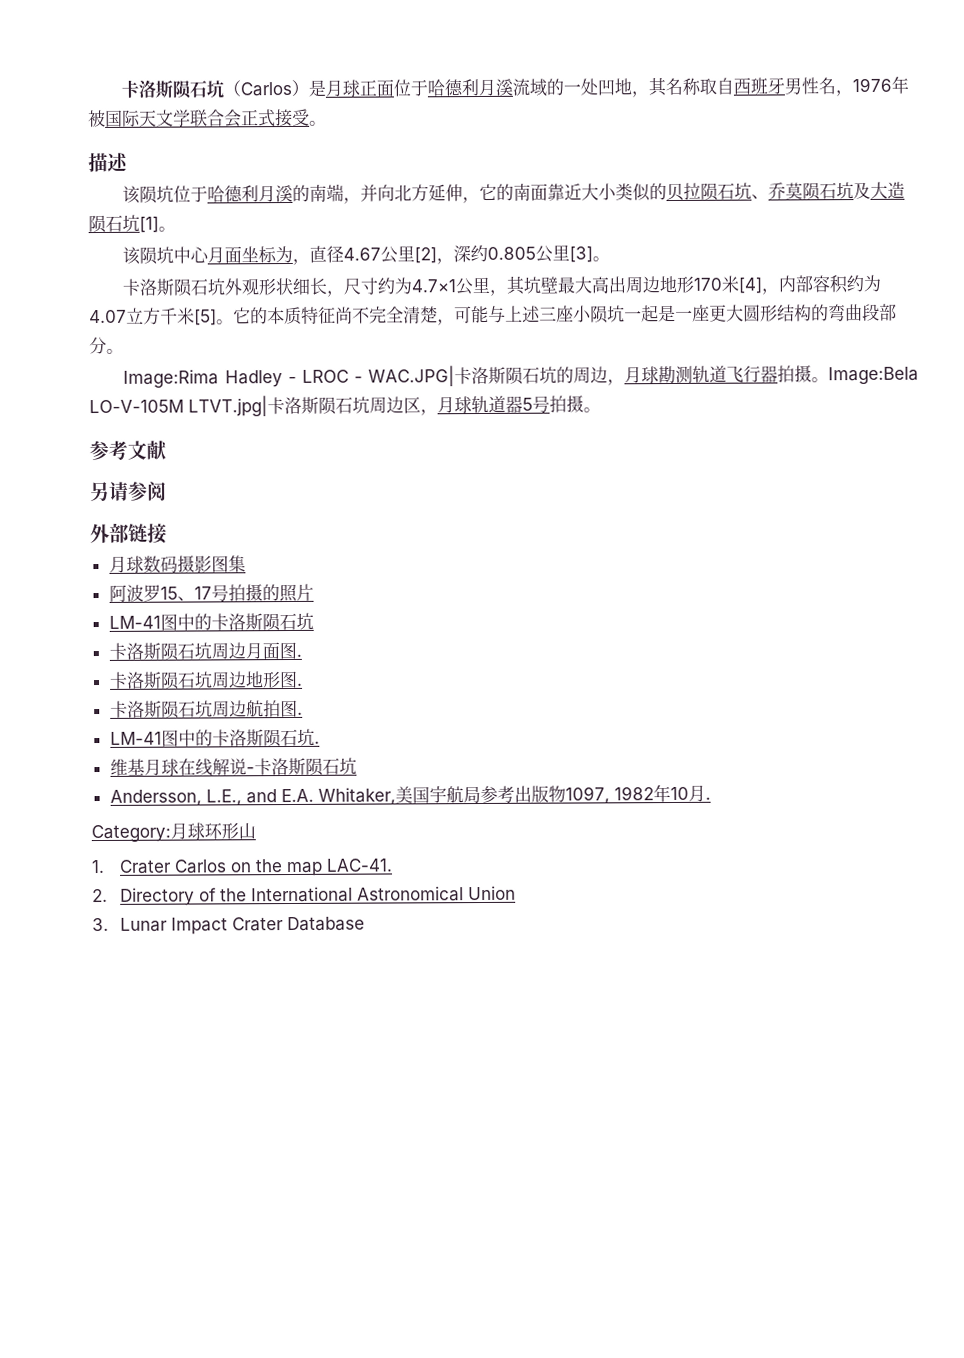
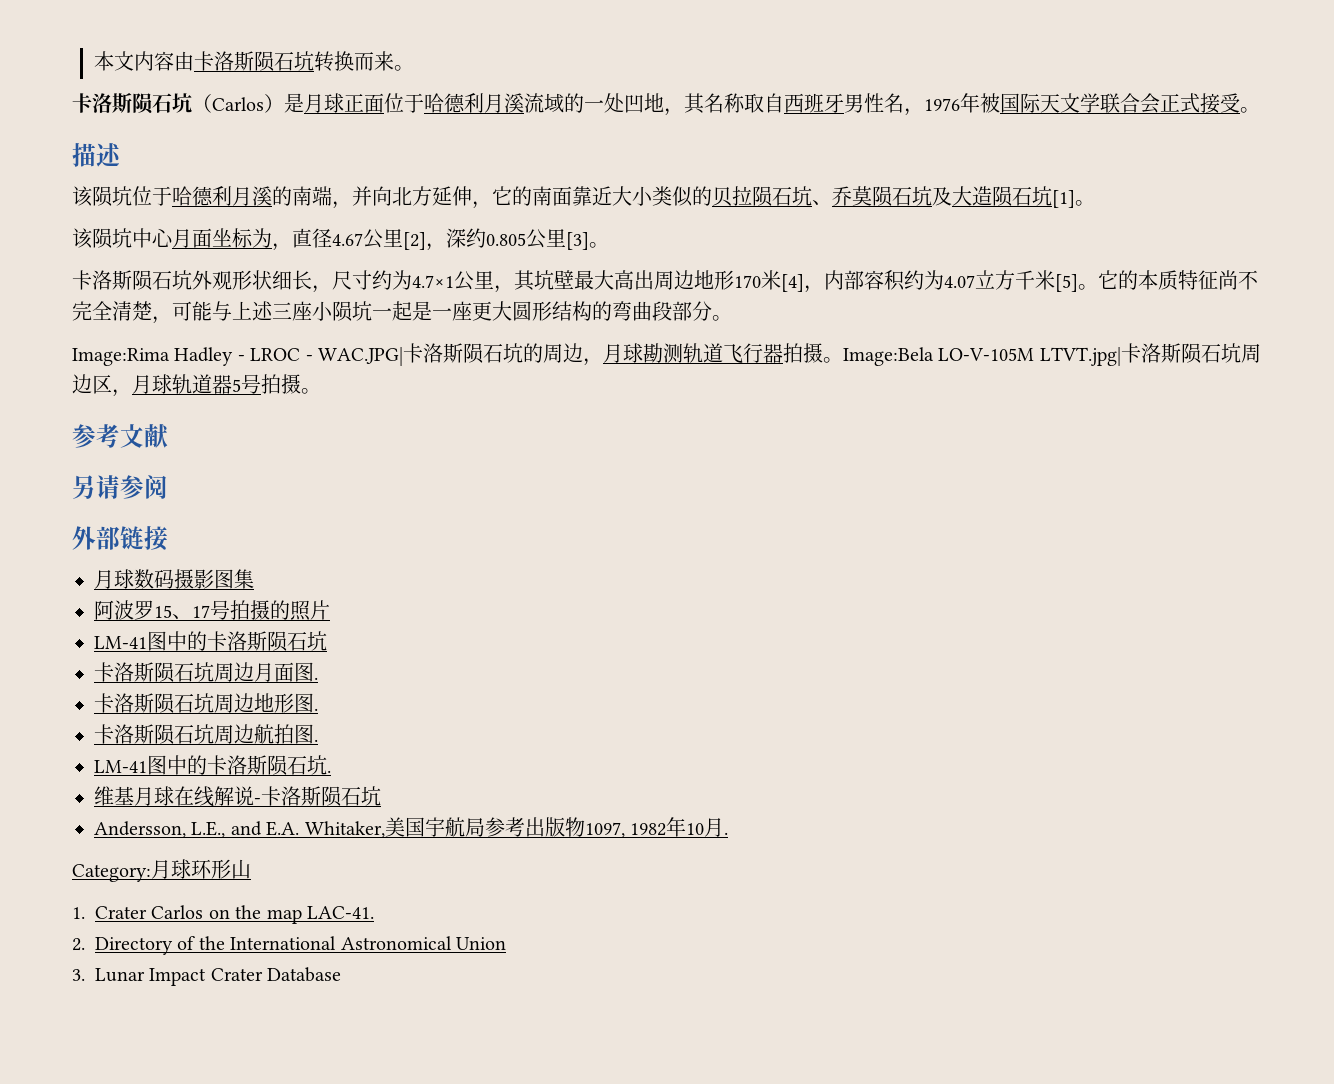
+ 本文内容由卡洛斯陨石坑转换而来。

